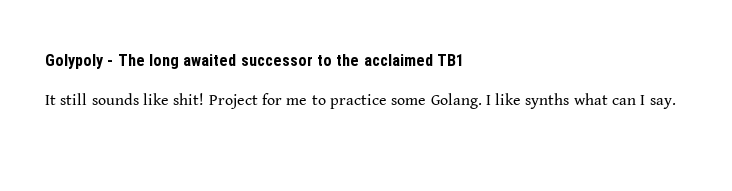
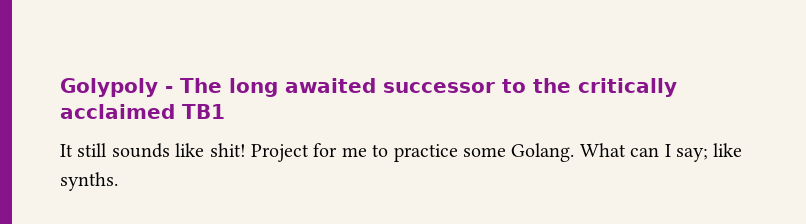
- Golypoly - The long awaited successor to the acclaimed TB1
+ Golypoly - The long awaited successor to the critically acclaimed TB1
- I like synths what can I say.
+ What can I say; like synths.

